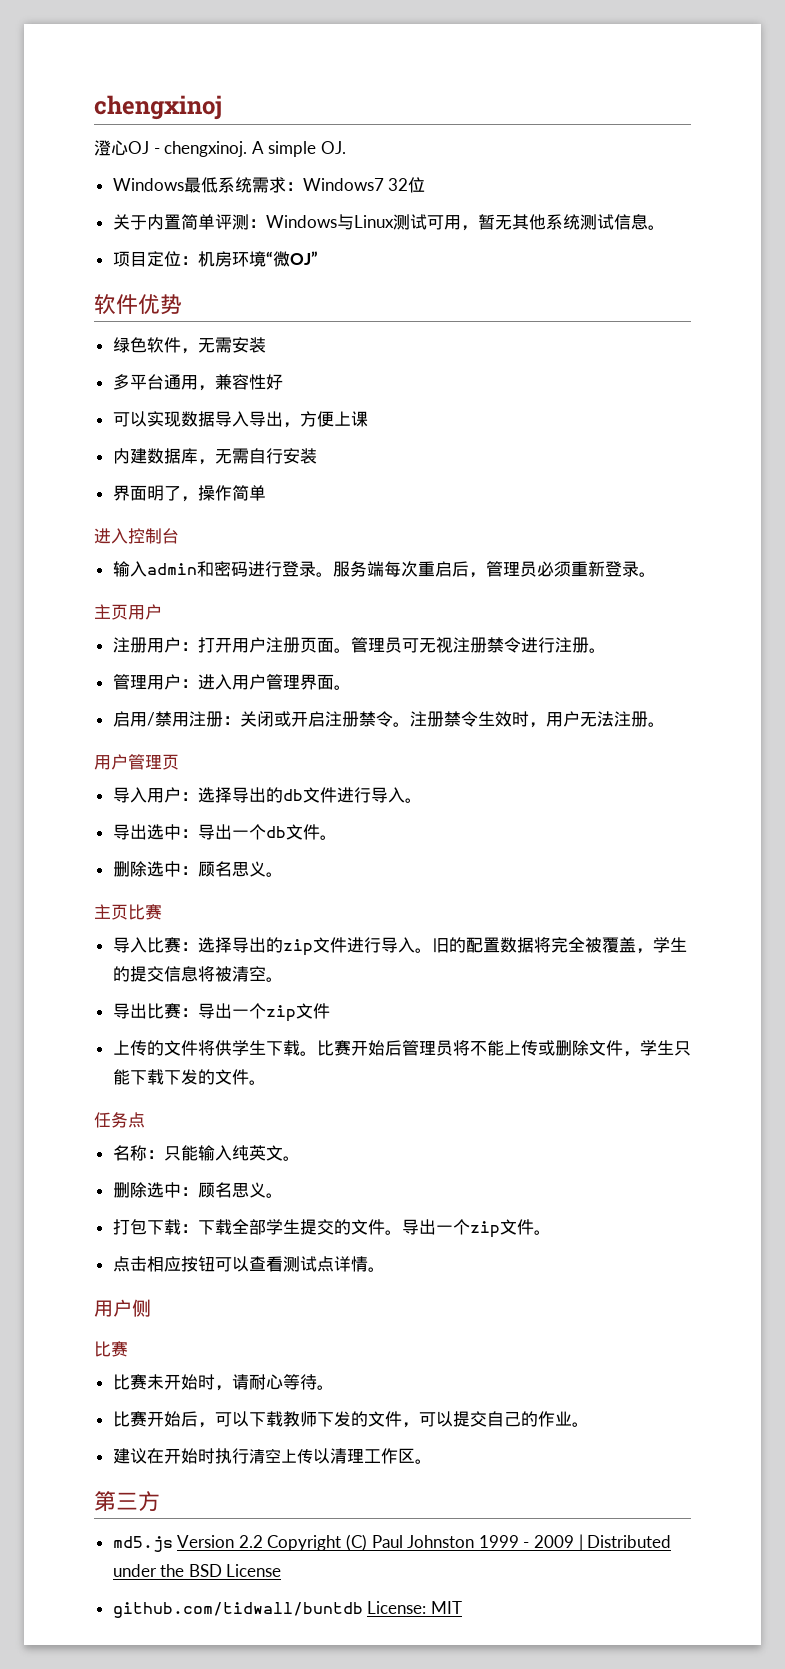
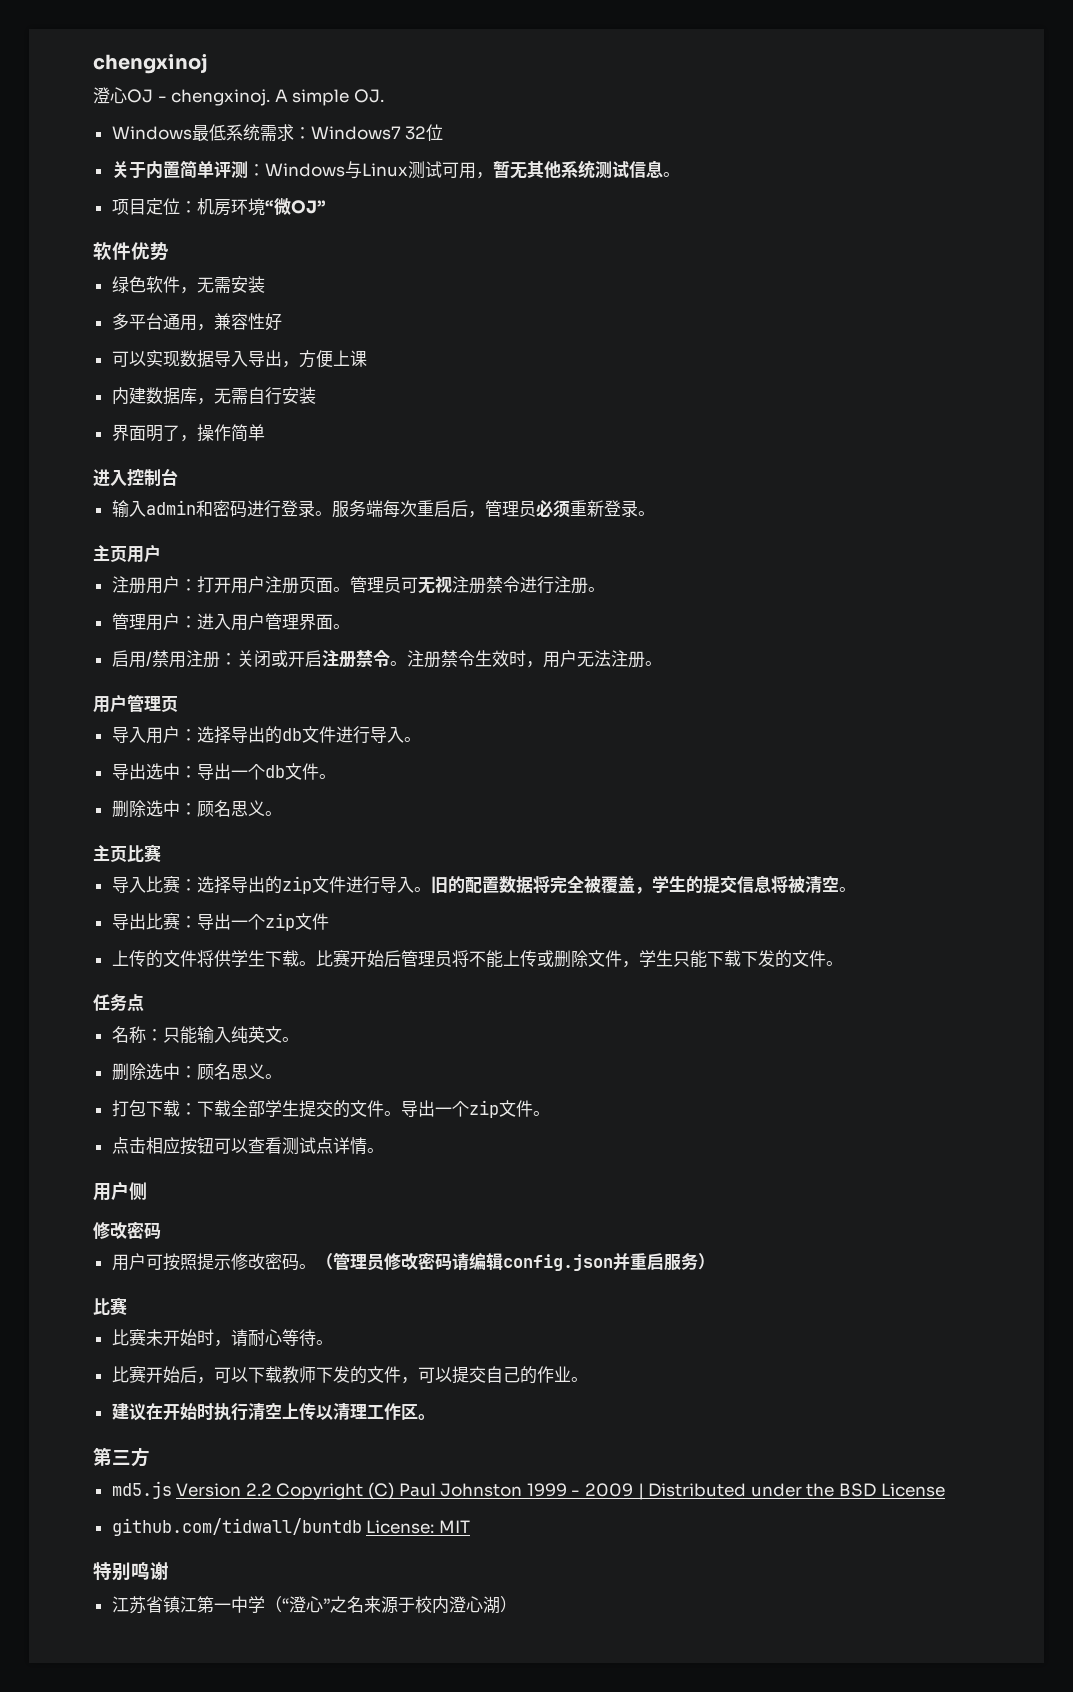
  用户侧
+ 修改密码
+ 用户可按照提示修改密码。（管理员修改密码请编辑config.json并重启服务）
+ 特别鸣谢
+ 江苏省镇江第一中学（“澄心”之名来源于校内澄心湖）

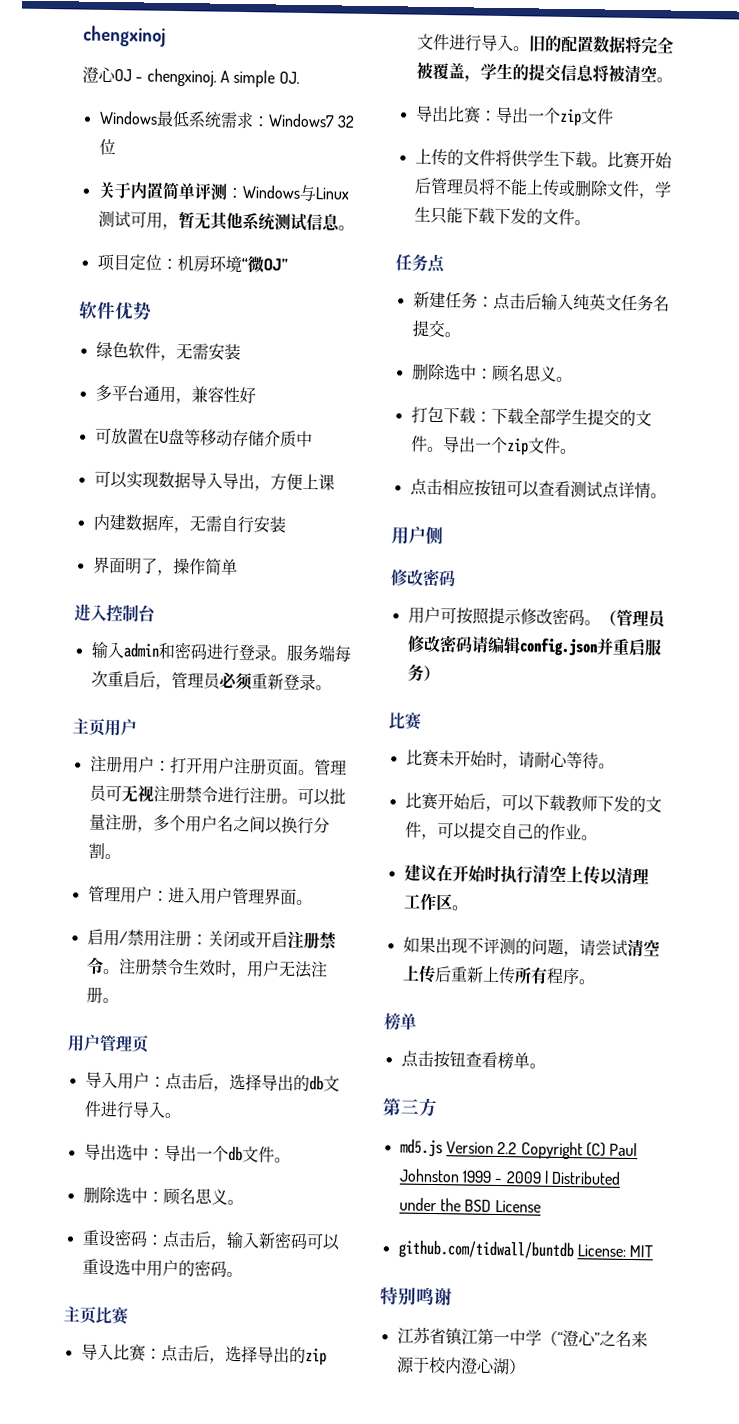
+ 可放置在U盘等移动存储介质中
+ 可以批量注册，多个用户名之间以换行分割。
- 导入用户：选择导出的db文件进行导入。
+ 导入用户：点击后，选择导出的db文件进行导入。
+ 重设密码：点击后，输入新密码可以重设选中用户的密码。
- 导入比赛：选择导出的zip文件进行导入。
+ 导入比赛：点击后，选择导出的zip文件进行导入。
- 名称：只能输入纯英文。
+ 新建任务：点击后输入纯英文任务名提交。
+ 如果出现不评测的问题，请尝试清空上传后重新上传所有程序。
+ 榜单
+ 点击按钮查看榜单。

